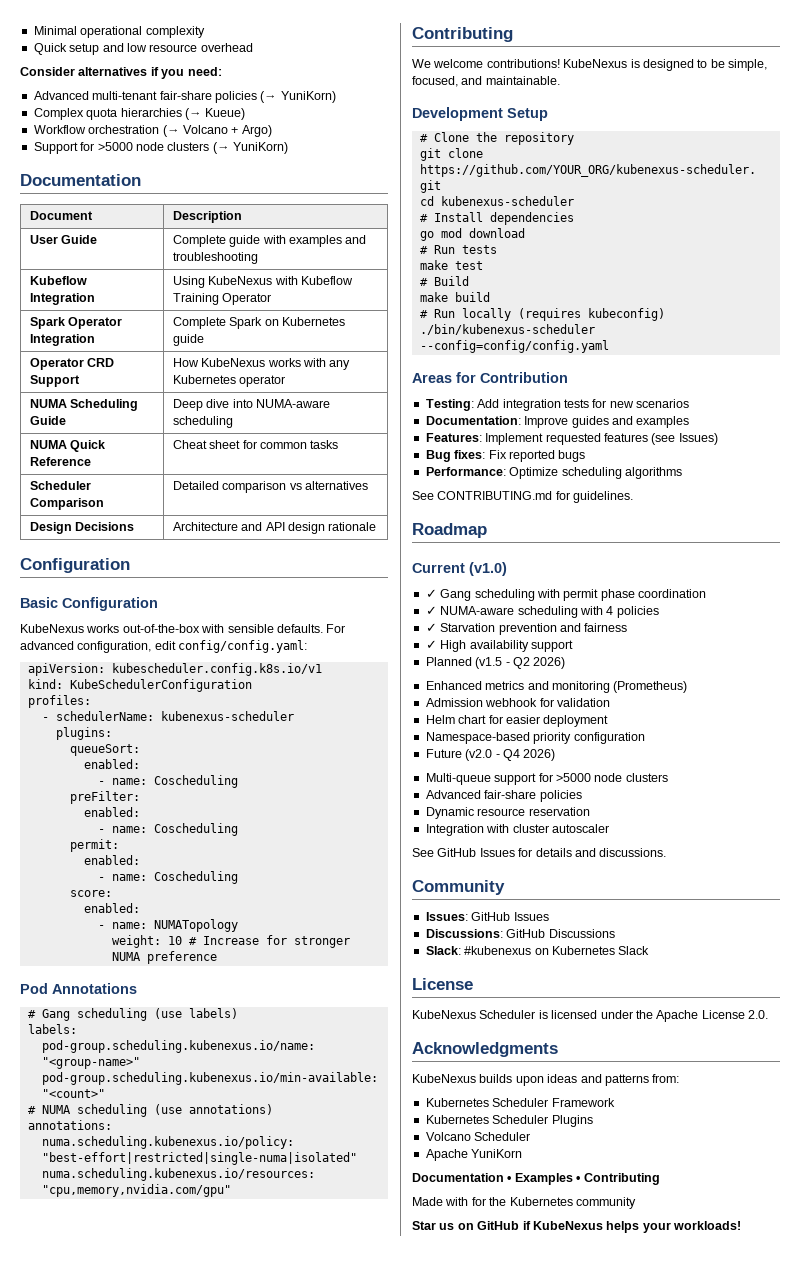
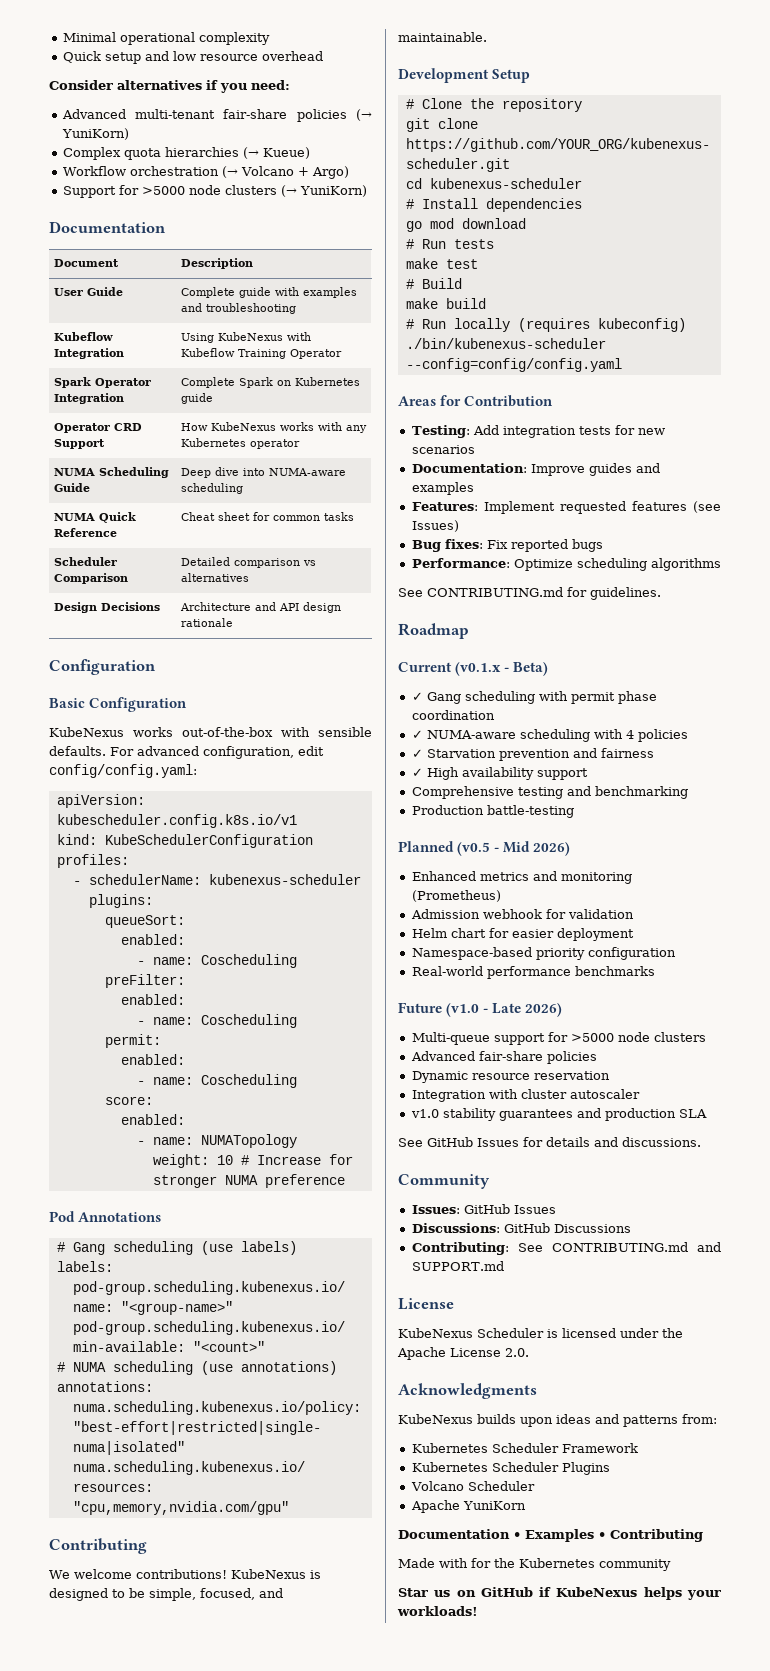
- Current (v1.0)
+ Current (v0.1.x - Beta)
- Planned (v1.5 - Q2 2026)
+ Comprehensive testing and benchmarking
+ Production battle-testing
+ Planned (v0.5 - Mid 2026)
- Future (v2.0 - Q4 2026)
+ Real-world performance benchmarks
+ Future (v1.0 - Late 2026)
+ v1.0 stability guarantees and production SLA
- Slack: #kubenexus on Kubernetes Slack
+ Contributing: See CONTRIBUTING.md and SUPPORT.md

